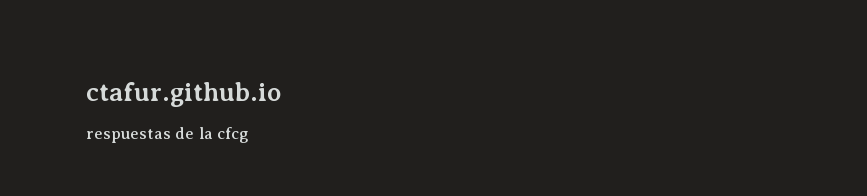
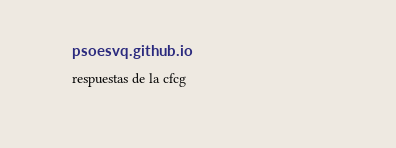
- ctafur.github.io
+ psoesvq.github.io

